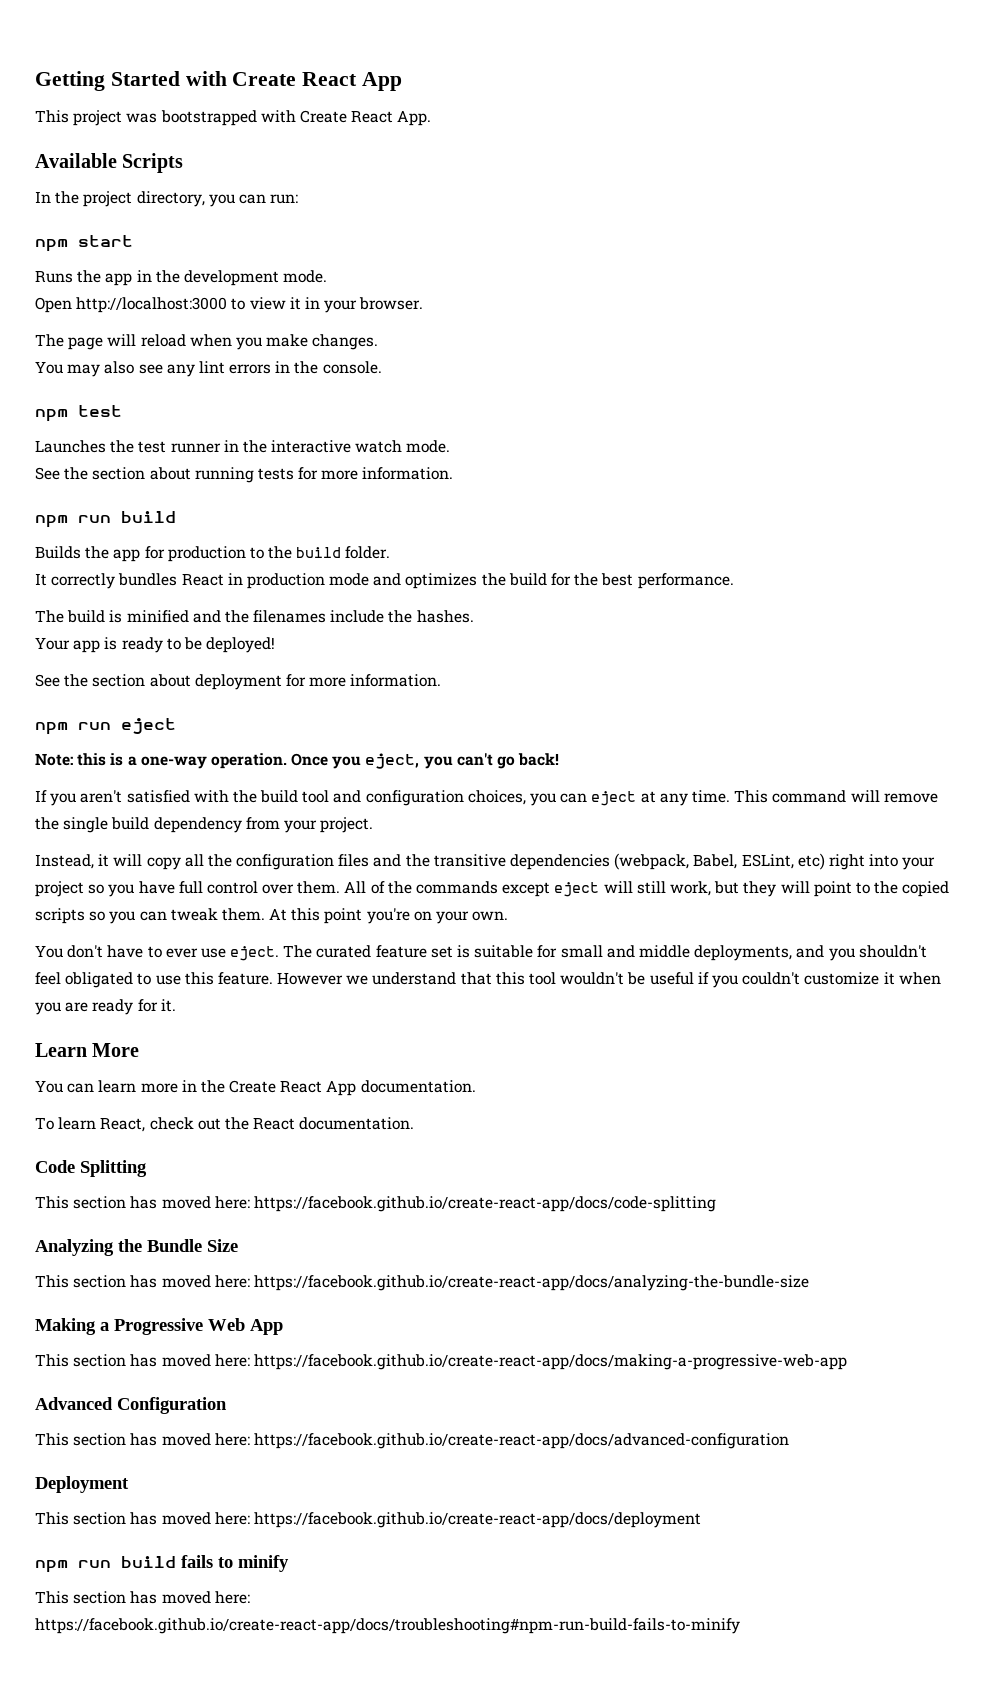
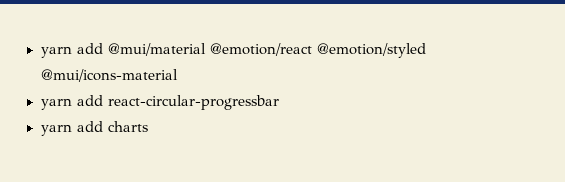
- Getting Started with Create React App
- This project was bootstrapped with Create React App.
- Available Scripts
- In the project directory, you can run:
- npm start
- Runs the app in the development mode.
- Open http://localhost:3000 to view it in your browser.
- The page will reload when you make changes.
- You may also see any lint errors in the console.
- npm test
- Launches the test runner in the interactive watch mode.
- See the section about running tests for more information.
- npm run build
- Builds the app for production to the build folder.
- It correctly bundles React in production mode and optimizes the build for the best performance.
- The build is minified and the filenames include the hashes.
- Your app is ready to be deployed!
- See the section about deployment for more information.
- npm run eject
- Note: this is a one-way operation. Once you eject, you can't go back!
- If you aren't satisfied with the build tool and configuration choices, you can eject at any time. This command will remove the single build dependency from your project.
- Instead, it will copy all the configuration files and the transitive dependencies (webpack, Babel, ESLint, etc) right into your project so you have full control over them. All of the commands except eject will still work, but they will point to the copied scripts so you can tweak them. At this point you're on your own.
- You don't have to ever use eject. The curated feature set is suitable for small and middle deployments, and you shouldn't feel obligated to use this feature. However we understand that this tool wouldn't be useful if you couldn't customize it when you are ready for it.
- Learn More
- You can learn more in the Create React App documentation.
- To learn React, check out the React documentation.
- Code Splitting
- This section has moved here: https://facebook.github.io/create-react-app/docs/code-splitting
- Analyzing the Bundle Size
- This section has moved here: https://facebook.github.io/create-react-app/docs/analyzing-the-bundle-size
- Making a Progressive Web App
- This section has moved here: https://facebook.github.io/create-react-app/docs/making-a-progressive-web-app
- Advanced Configuration
- This section has moved here: https://facebook.github.io/create-react-app/docs/advanced-configuration
- Deployment
- This section has moved here: https://facebook.github.io/create-react-app/docs/deployment
- npm run build fails to minify
- This section has moved here: https://facebook.github.io/create-react-app/docs/troubleshooting#npm-run-build-fails-to-minify
+ yarn add @mui/material @emotion/react @emotion/styled @mui/icons-material
+ yarn add react-circular-progressbar
+ yarn add charts

